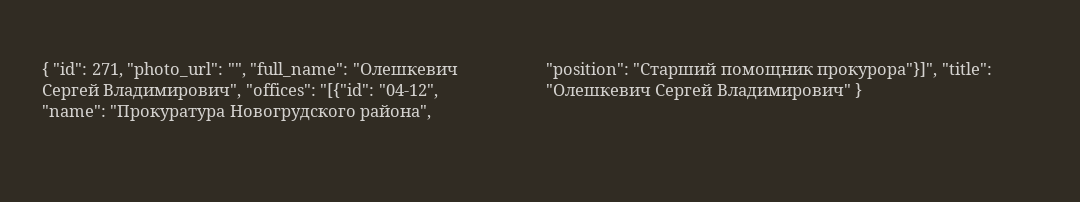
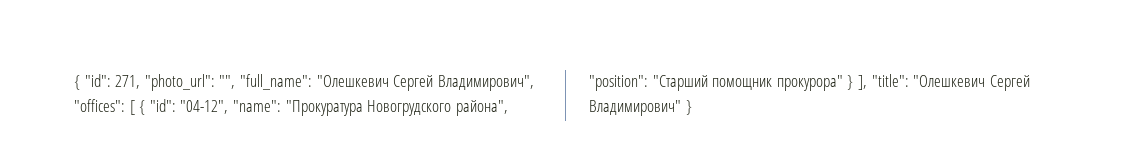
- { "id": 271, "photo_url": "", "full_name": "Олешкевич Сергей Владимирович", "offices": "[{"id": "04-12", "name": "Прокуратура Новогрудского района", "position": "Старший помощник прокурора"}]", "title": "Олешкевич Сергей Владимирович" }
+ { "id": 271, "photo_url": "", "full_name": "Олешкевич Сергей Владимирович", "offices": [ { "id": "04-12", "name": "Прокуратура Новогрудского района", "position": "Старший помощник прокурора" } ], "title": "Олешкевич Сергей Владимирович" }

